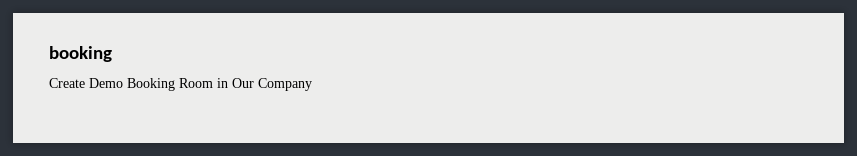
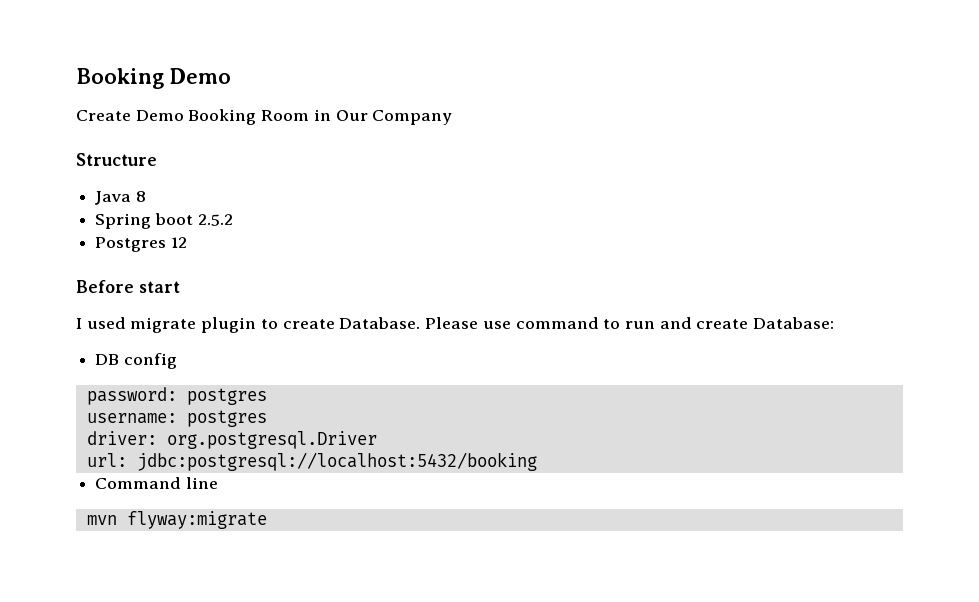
- booking
+ Booking Demo
+ Structure
+ Java 8
+ Spring boot 2.5.2
+ Postgres 12
+ Before start
+ I used migrate plugin to create Database. Please use command to run and create Database:
+ DB config
+ password: postgres
+ username: postgres
+ driver: org.postgresql.Driver
+ url: jdbc:postgresql://localhost:5432/booking
+ Command line
+ mvn flyway:migrate

